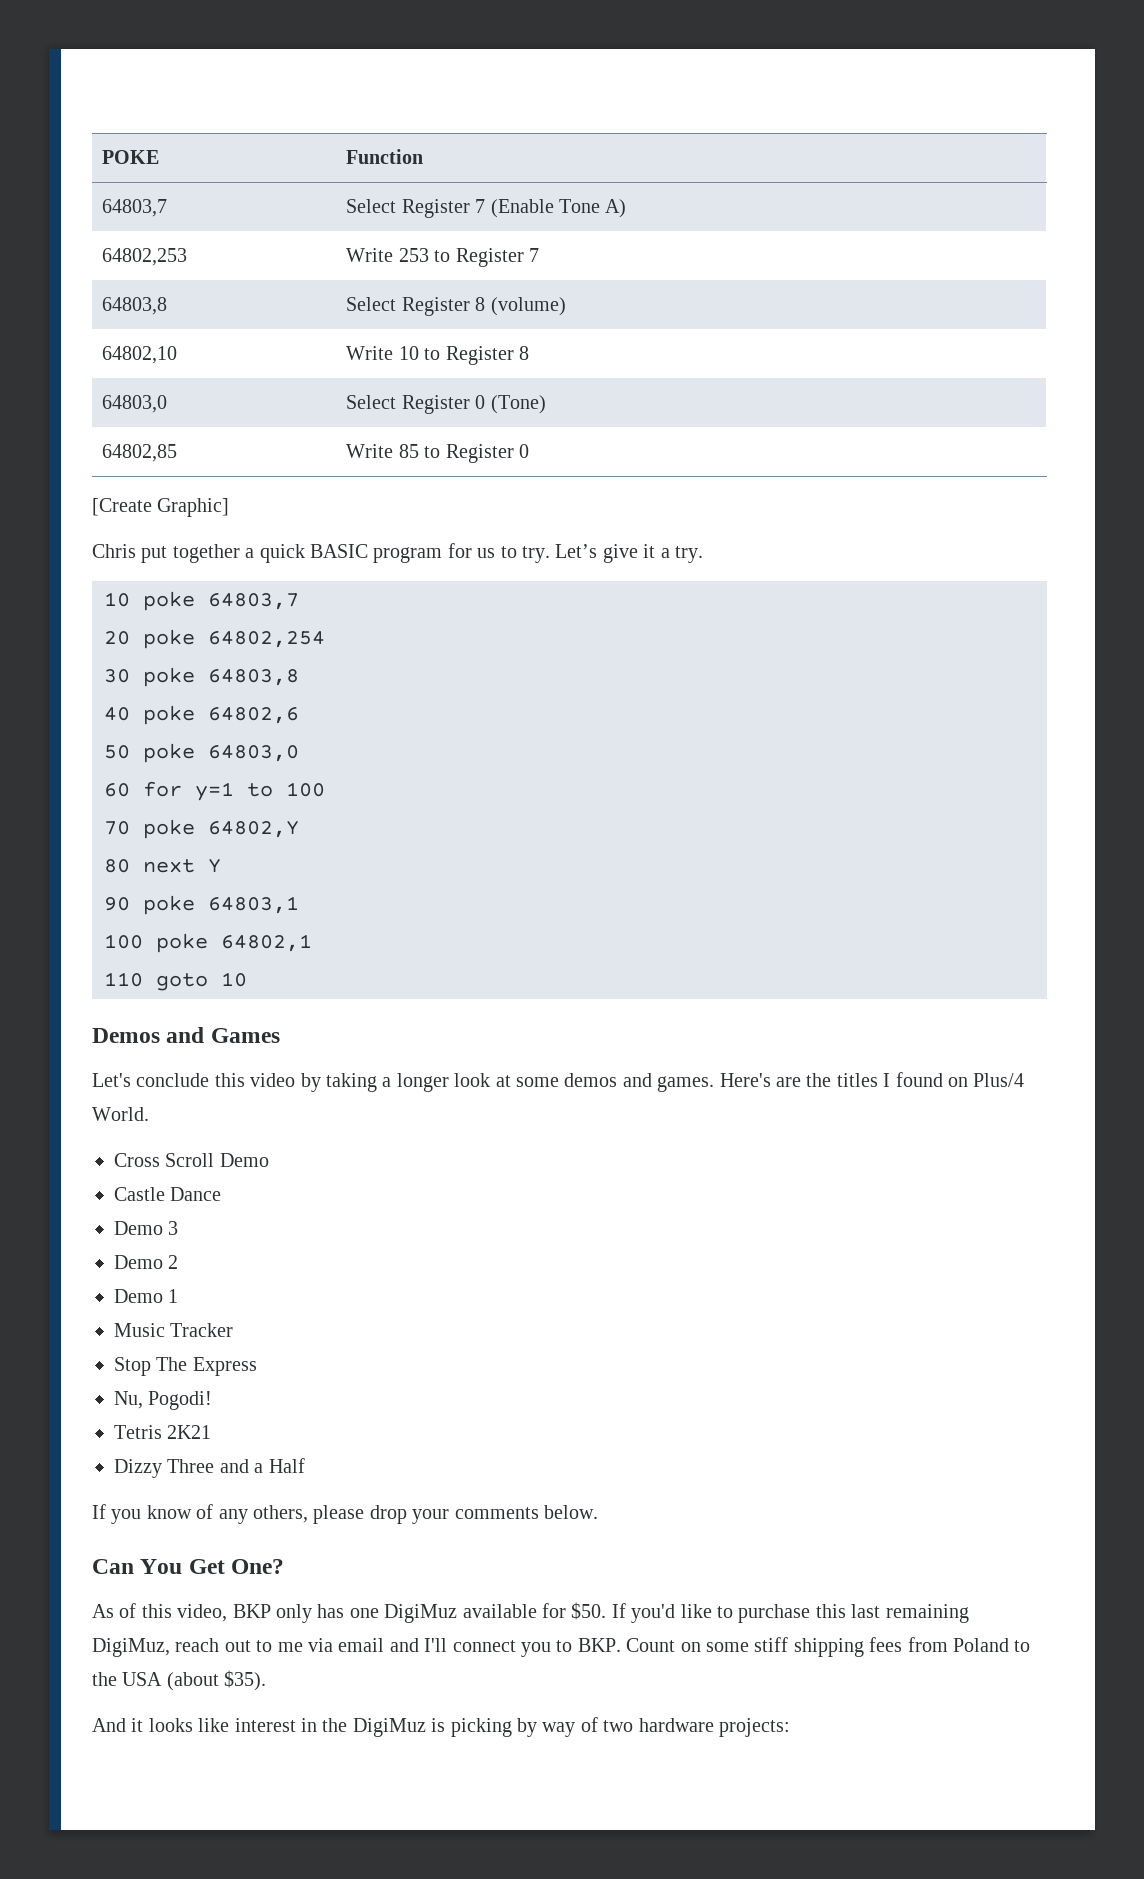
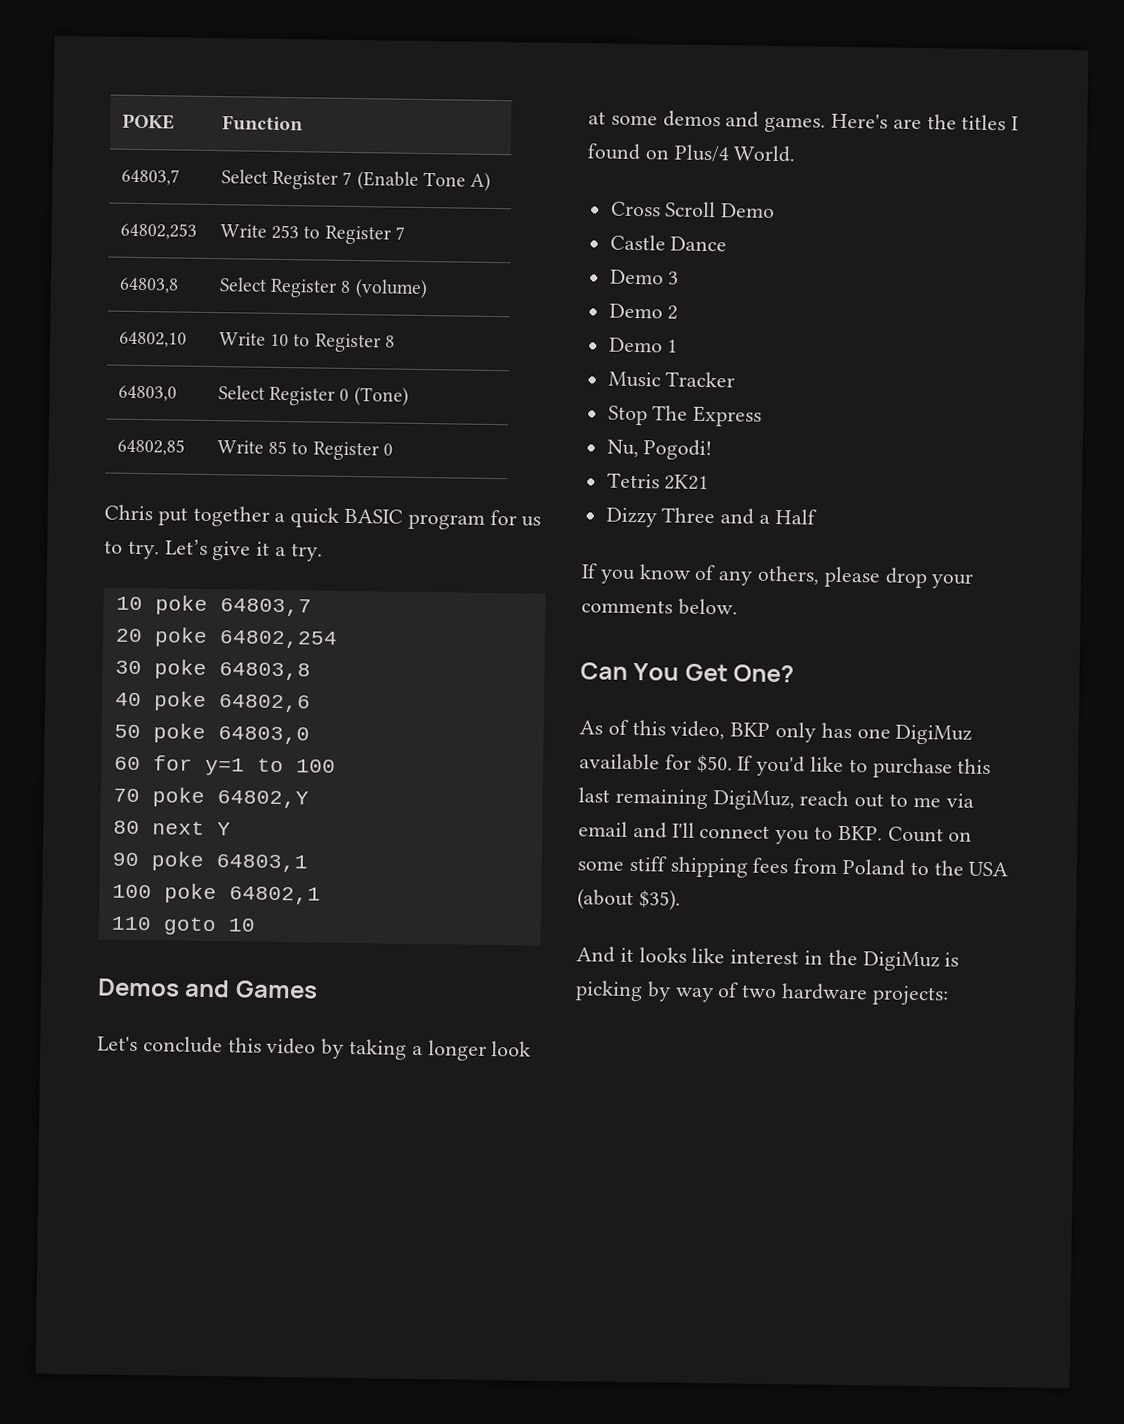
- [Create Graphic]

